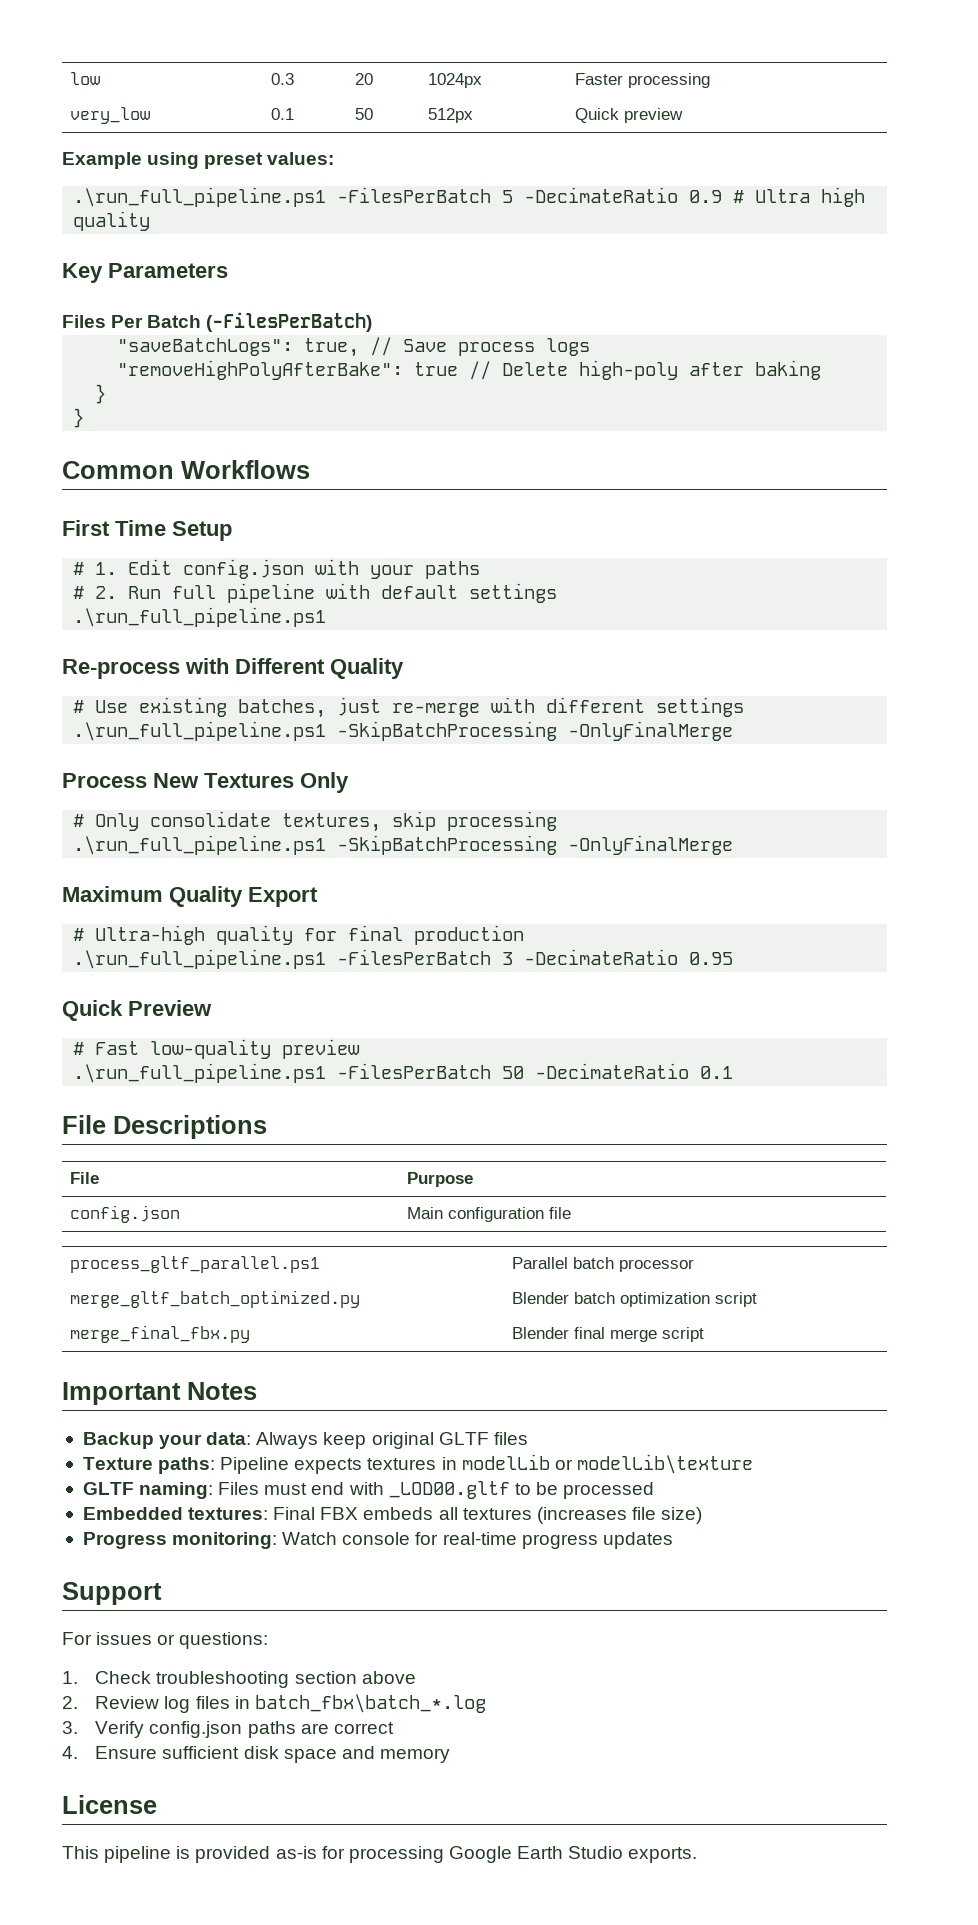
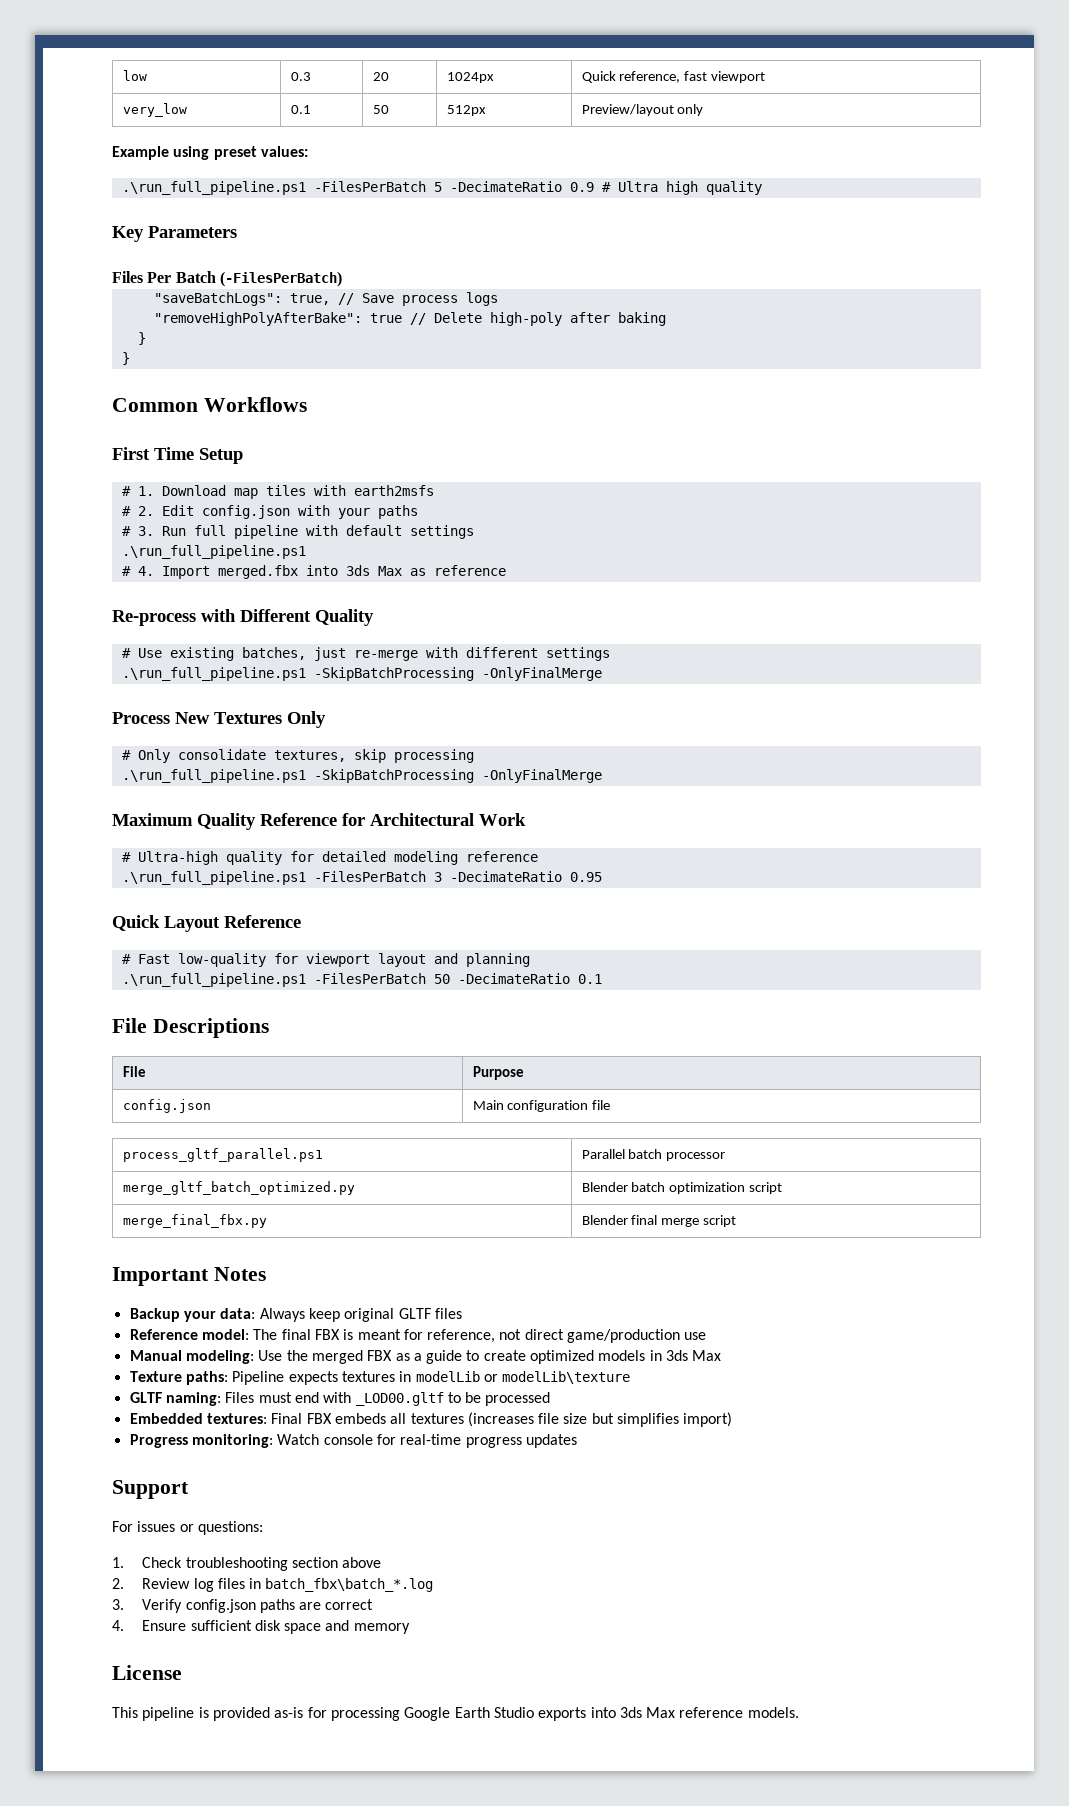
- low | 0.3 | 20 | 1024px | Faster processing
+ low | 0.3 | 20 | 1024px | Quick reference, fast viewport
- very_low | 0.1 | 50 | 512px | Quick preview
+ very_low | 0.1 | 50 | 512px | Preview/layout only
- # 1. Edit config.json with your paths
+ # 1. Download map tiles with earth2msfs
+ # 2. Edit config.json with your paths
- # 2. Run full pipeline with default settings
+ # 3. Run full pipeline with default settings
+ # 4. Import merged.fbx into 3ds Max as reference
- Maximum Quality Export
+ Maximum Quality Reference for Architectural Work
- # Ultra-high quality for final production
+ # Ultra-high quality for detailed modeling reference
- Quick Preview
+ Quick Layout Reference
- # Fast low-quality preview
+ # Fast low-quality for viewport layout and planning
+ Reference model: The final FBX is meant for reference, not direct game/production use
+ Manual modeling: Use the merged FBX as a guide to create optimized models in 3ds Max
- Embedded textures: Final FBX embeds all textures (increases file size)
+ Embedded textures: Final FBX embeds all textures (increases file size but simplifies import)
- This pipeline is provided as-is for processing Google Earth Studio exports.
+ This pipeline is provided as-is for processing Google Earth Studio exports into 3ds Max reference models.

